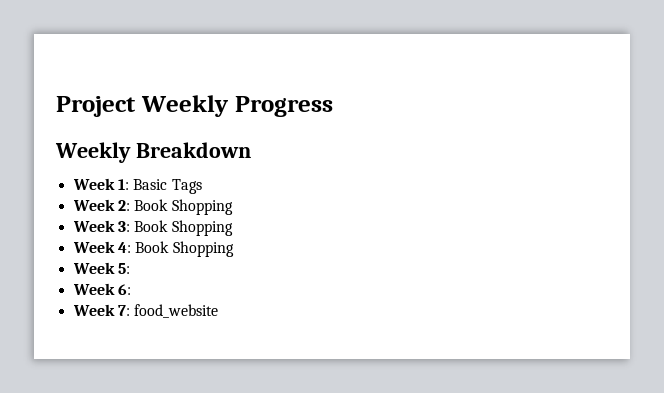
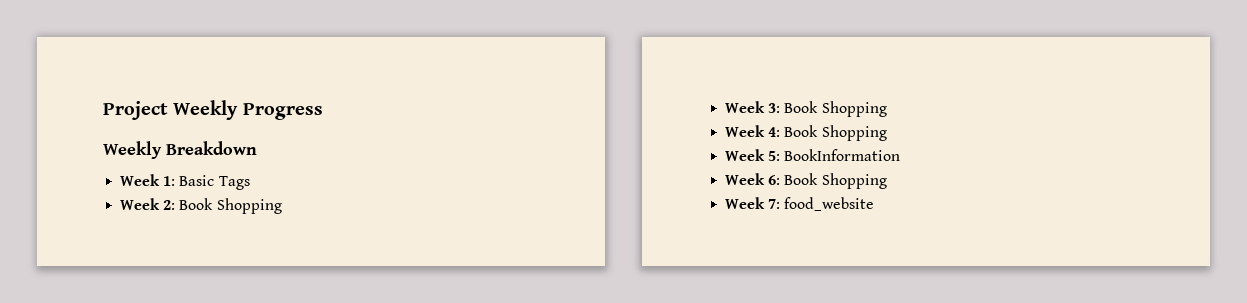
- Week 5:
+ Week 5: BookInformation
- Week 6:
+ Week 6: Book Shopping

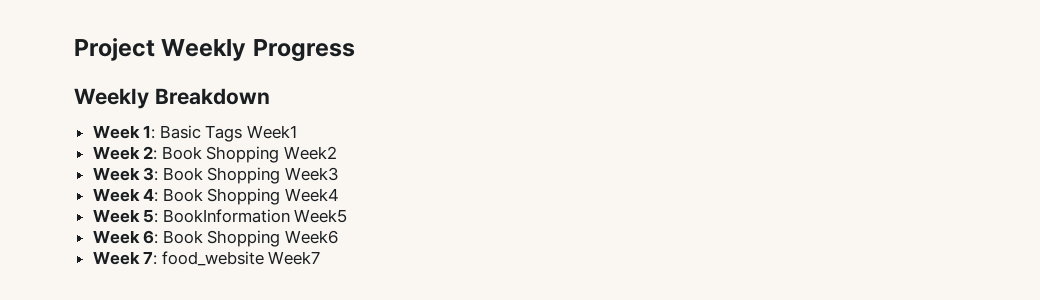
- Week 1: Basic Tags
+ Week 1: Basic Tags Week1
- Week 2: Book Shopping
+ Week 2: Book Shopping Week2
- Week 3: Book Shopping
+ Week 3: Book Shopping Week3
- Week 4: Book Shopping
+ Week 4: Book Shopping Week4
- Week 5: BookInformation
+ Week 5: BookInformation Week5
- Week 6: Book Shopping
+ Week 6: Book Shopping Week6
- Week 7: food_website
+ Week 7: food_website Week7

